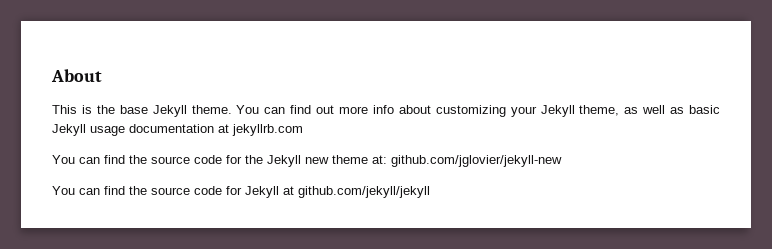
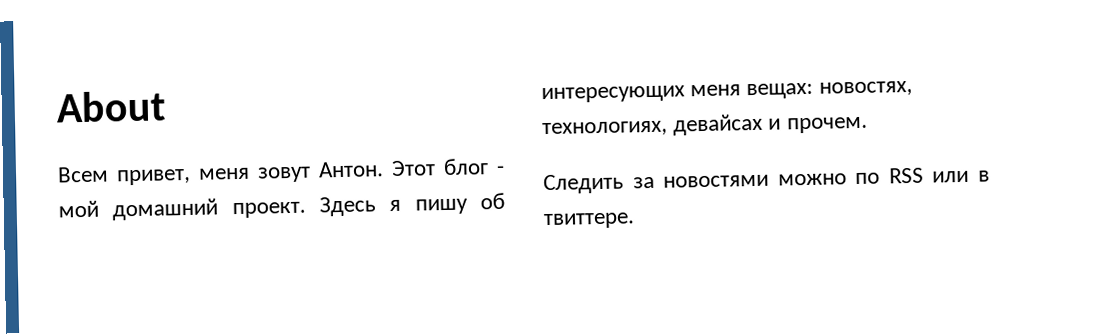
- This is the base Jekyll theme. You can find out more info about customizing your Jekyll theme, as well as basic Jekyll usage documentation at jekyllrb.com
- You can find the source code for the Jekyll new theme at: github.com/jglovier/jekyll-new
- You can find the source code for Jekyll at github.com/jekyll/jekyll
+ Всем привет, меня зовут Антон. Этот блог - мой домашний проект. Здесь я пишу об интересующих меня вещах: новостях, технологиях, девайсах и прочем.
+ Следить за новостями можно по RSS или в твиттере.

